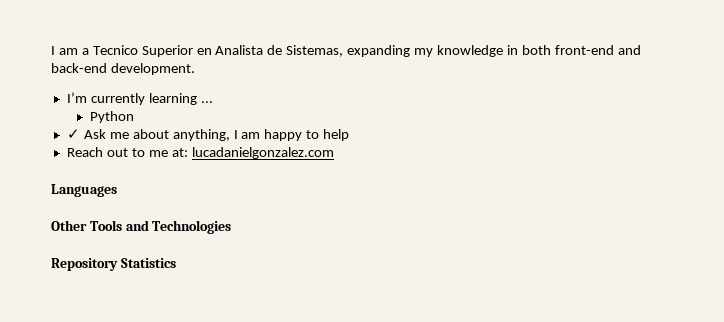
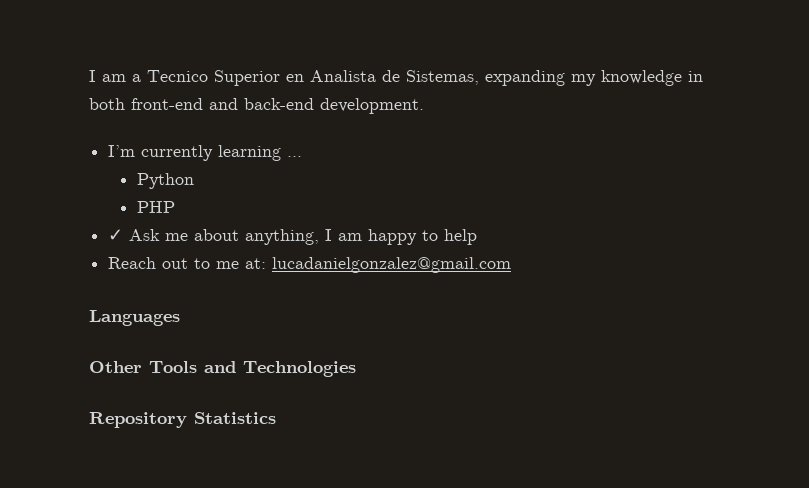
+ PHP
- Reach out to me at: lucadanielgonzalez.com
+ Reach out to me at: lucadanielgonzalez@gmail.com

